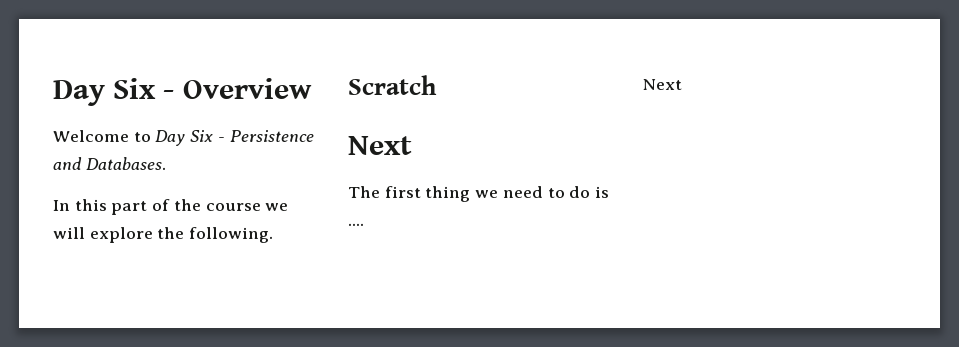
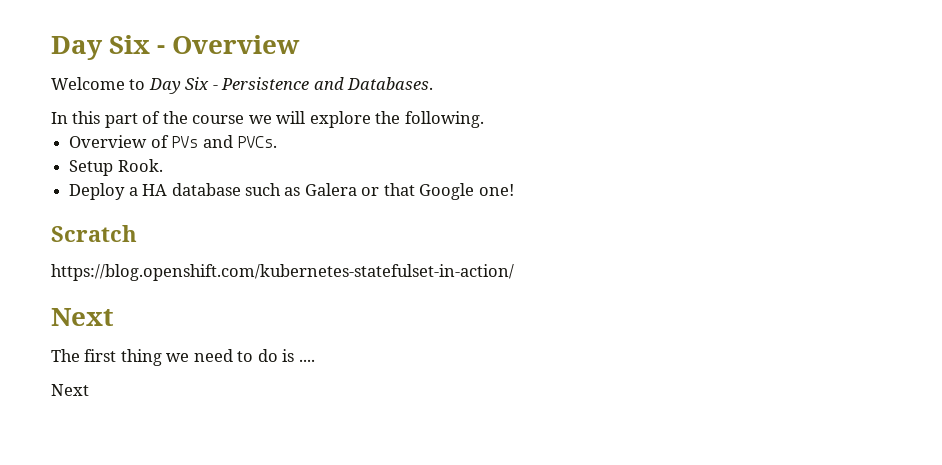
+ Overview of PVs and PVCs.
+ Setup Rook.
+ Deploy a HA database such as Galera or that Google one!
+ https://blog.openshift.com/kubernetes-statefulset-in-action/

